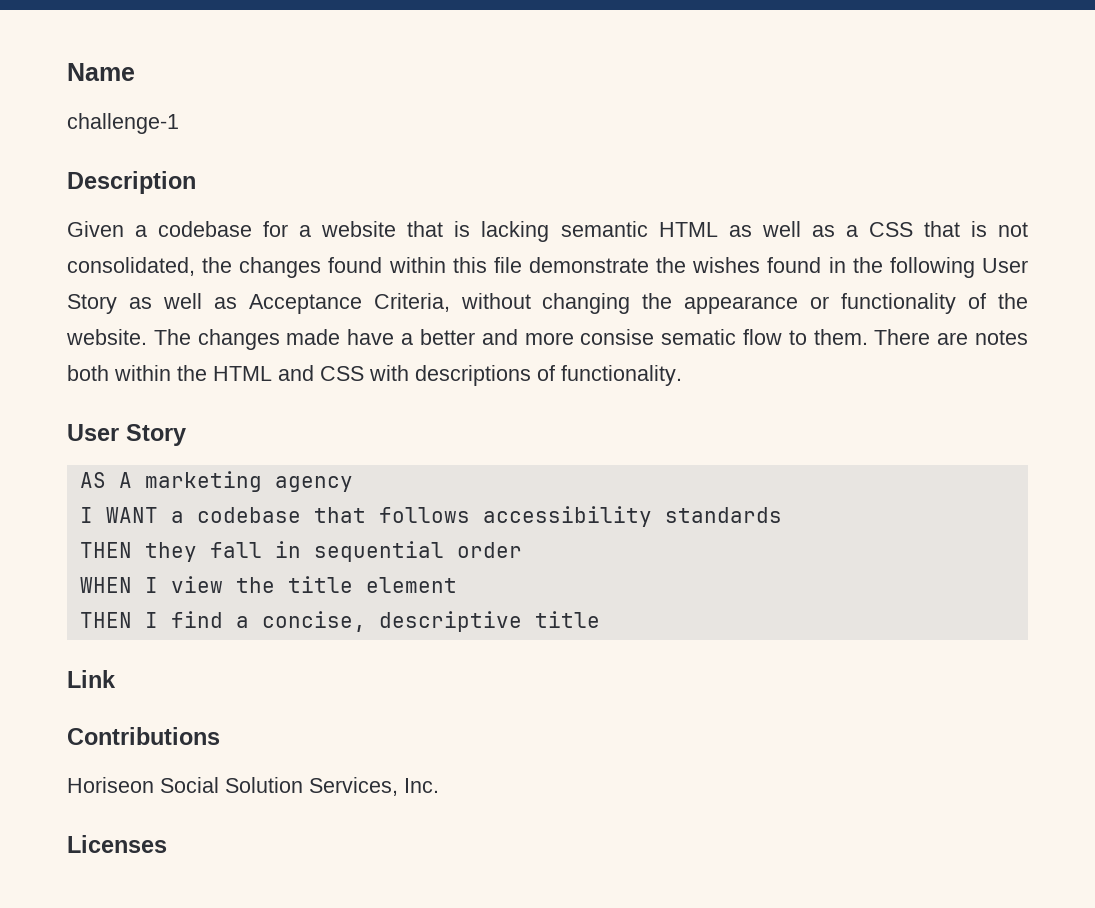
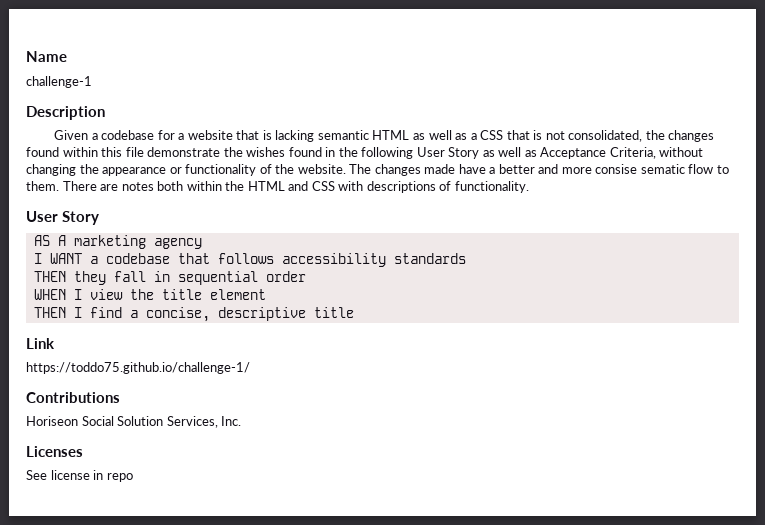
+ https://toddo75.github.io/challenge-1/
+ See license in repo

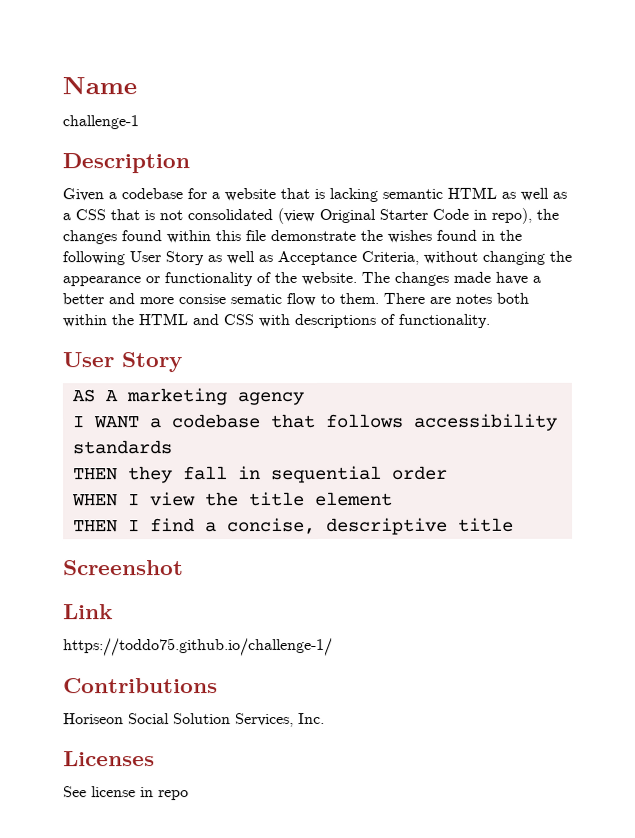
- Given a codebase for a website that is lacking semantic HTML as well as a CSS that is not consolidated, the changes found within this file demonstrate the wishes found in the following User Story as well as Acceptance Criteria, without changing the appearance or functionality of the website.
+ Given a codebase for a website that is lacking semantic HTML as well as a CSS that is not consolidated (view Original Starter Code in repo), the changes found within this file demonstrate the wishes found in the following User Story as well as Acceptance Criteria, without changing the appearance or functionality of the website.
+ Screenshot

